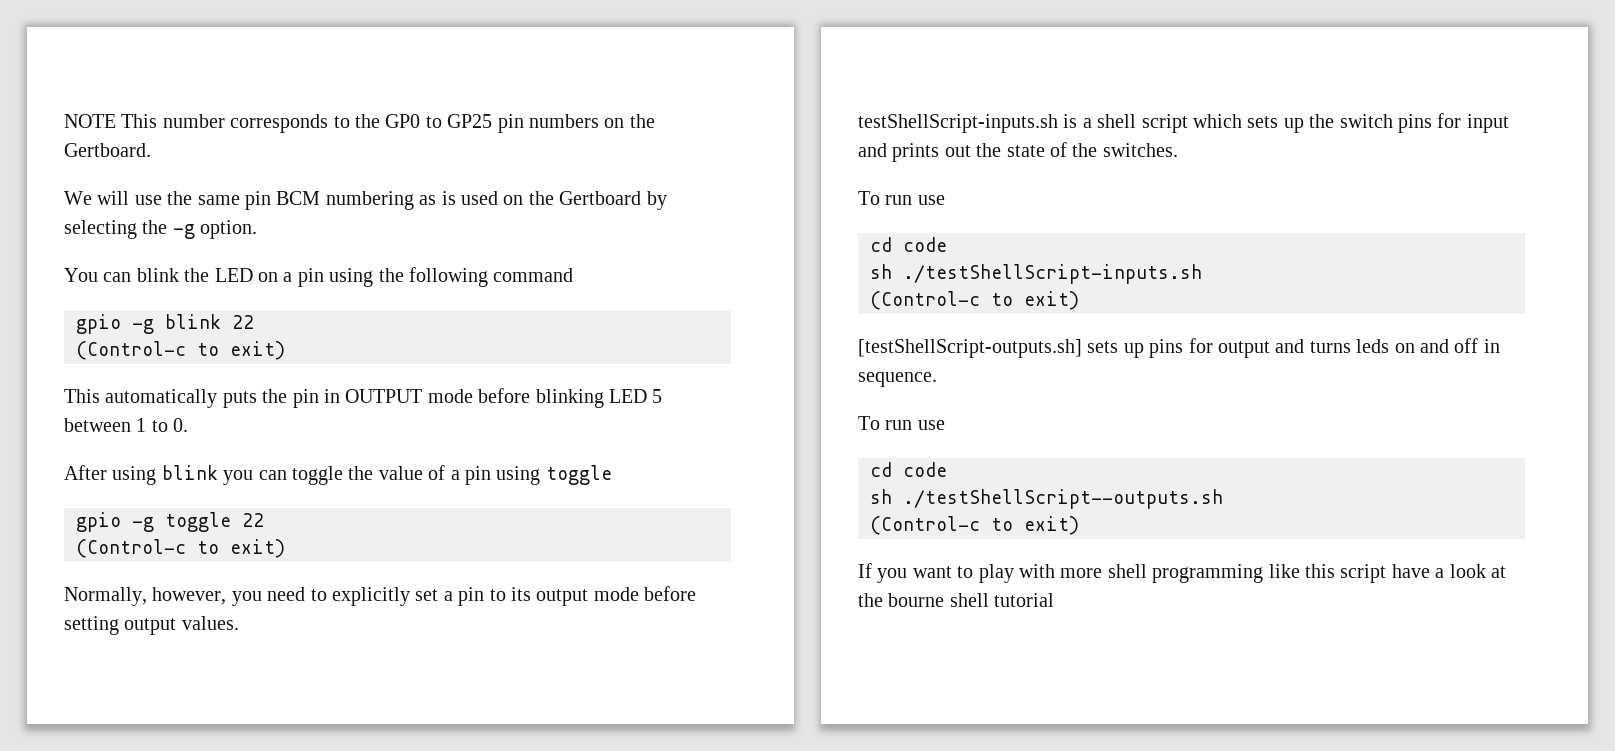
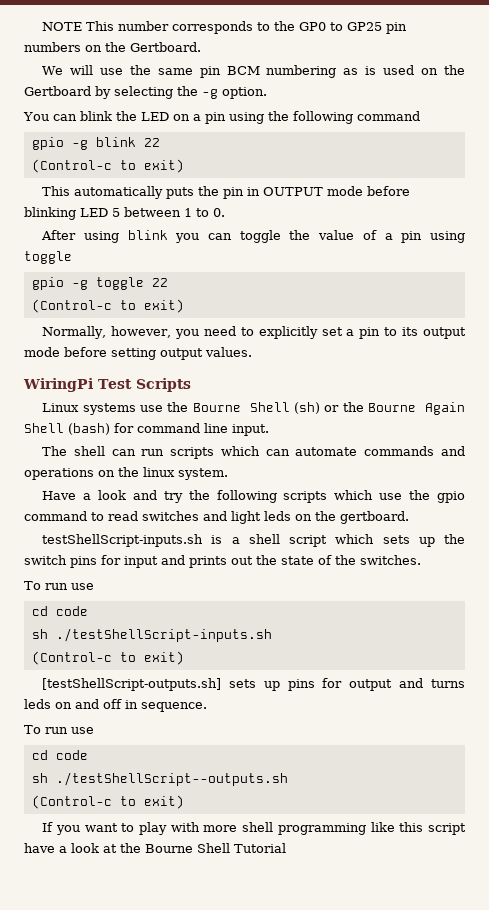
+ WiringPi Test Scripts
+ Linux systems use the Bourne Shell (sh) or the Bourne Again Shell (bash) for command line input.
+ The shell can run scripts which can automate commands and operations on the linux system.
+ Have a look and try the following scripts which use the gpio command to read switches and light leds on the gertboard.
- If you want to play with more shell programming like this script have a look at the bourne shell tutorial
+ If you want to play with more shell programming like this script have a look at the Bourne Shell Tutorial

